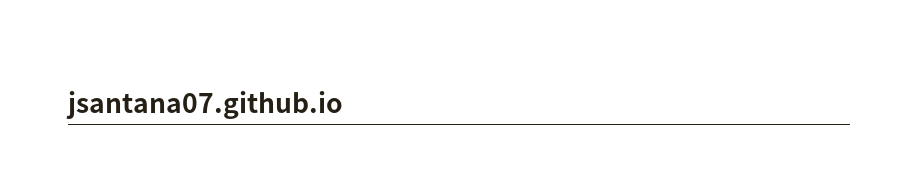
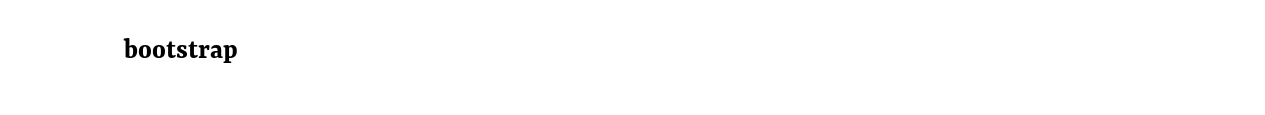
- jsantana07.github.io
+ bootstrap

